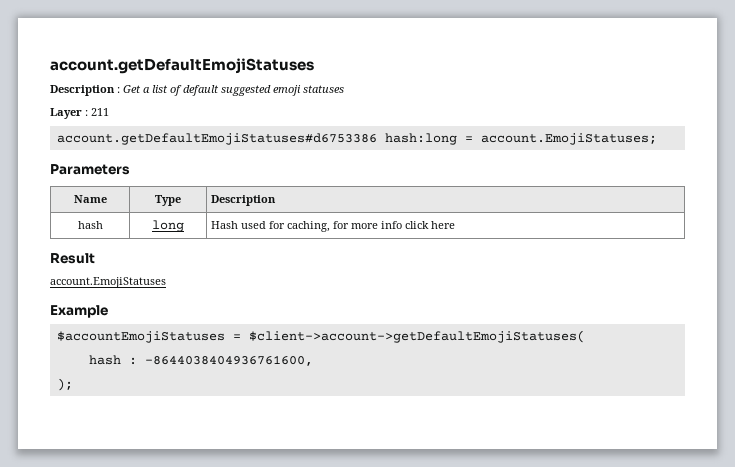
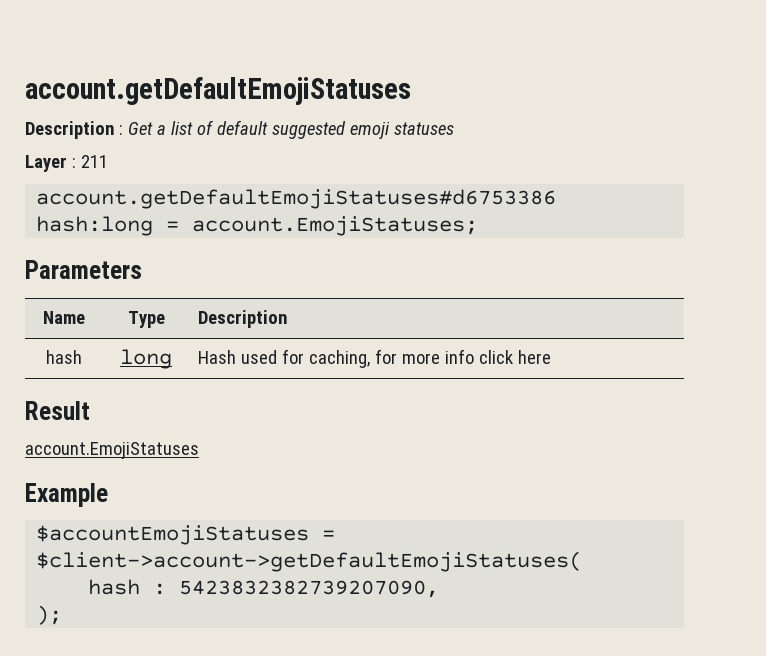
- hash : -8644038404936761600,
+ hash : 5423832382739207090,

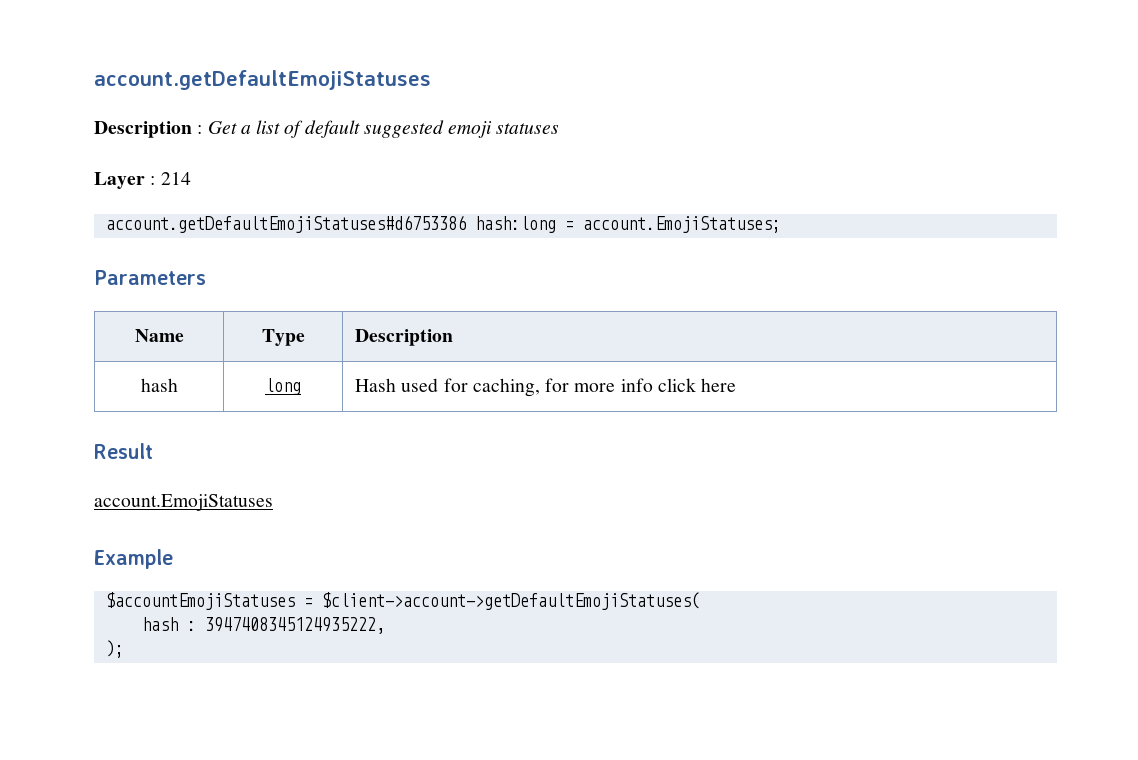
- Layer : 211
+ Layer : 214
- hash : 5423832382739207090,
+ hash : 3947408345124935222,

